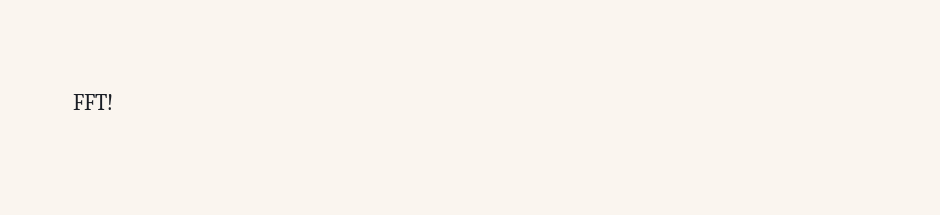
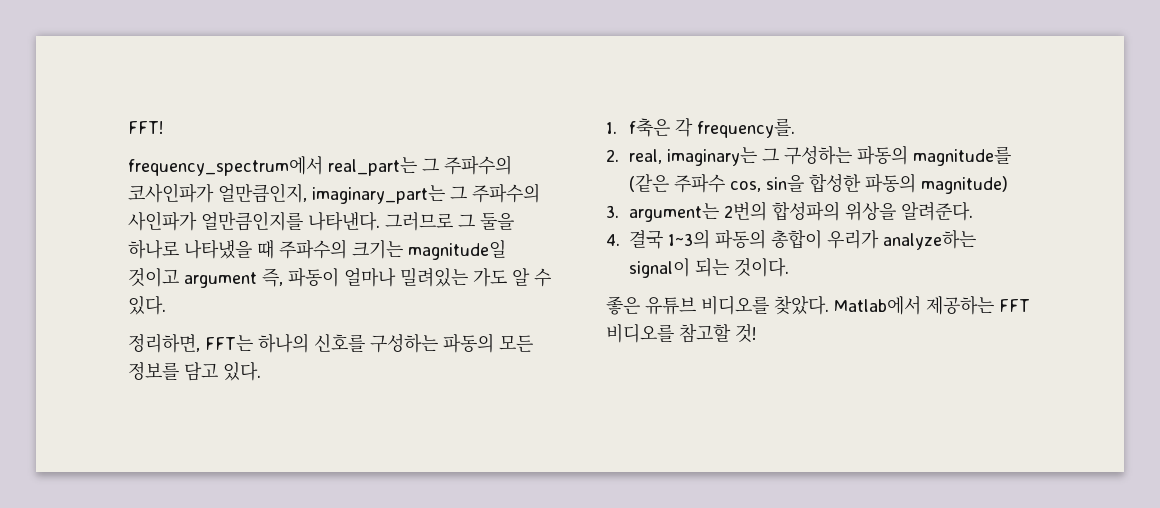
+ frequency_spectrum에서 real_part는 그 주파수의 코사인파가 얼만큼인지, imaginary_part는 그 주파수의 사인파가 얼만큼인지를 나타낸다. 그러므로 그 둘을 하나로 나타냈을 때 주파수의 크기는 magnitude일 것이고 argument 즉, 파동이 얼마나 밀려있는 가도 알 수 있다.
+ 정리하면, FFT는 하나의 신호를 구성하는 파동의 모든 정보를 담고 있다.
+ 1. f축은 각 frequency를.
+ 2. real, imaginary는 그 구성하는 파동의 magnitude를 (같은 주파수 cos, sin을 합성한 파동의 magnitude)
+ 3. argument는 2번의 합성파의 위상을 알려준다.
+ 4. 결국 1~3의 파동의 총합이 우리가 analyze하는 signal이 되는 것이다.
+ 좋은 유튜브 비디오를 찾았다. Matlab에서 제공하는 FFT 비디오를 참고할 것!

